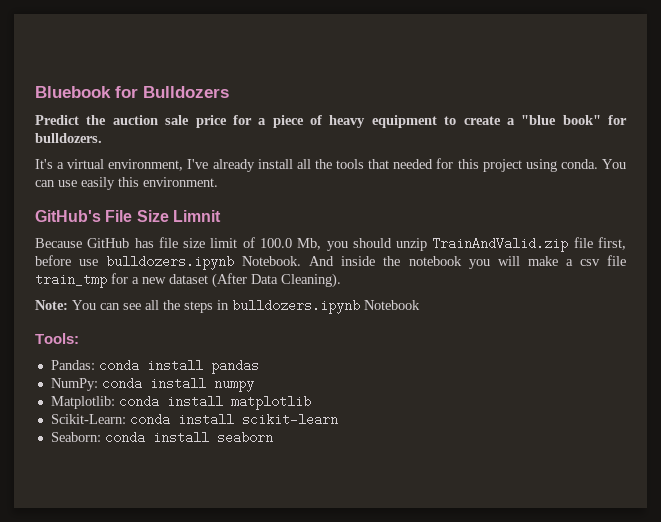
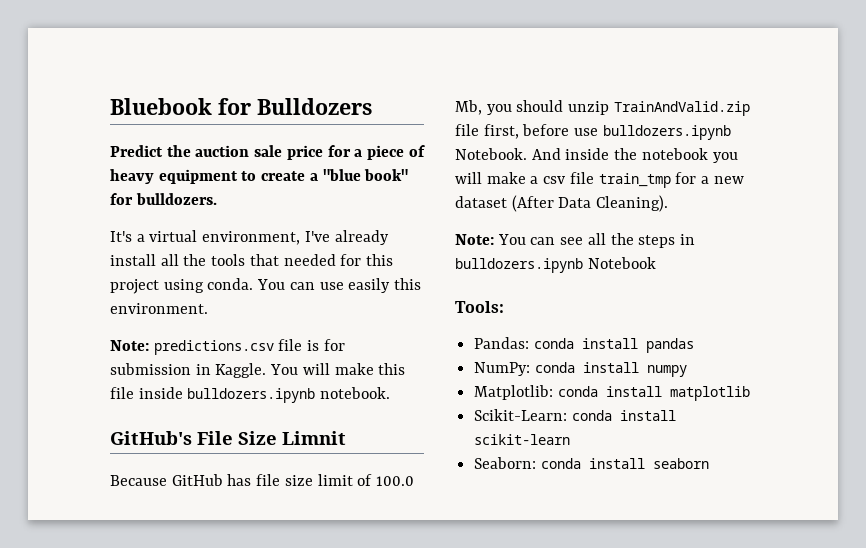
+ Note: predictions.csv file is for submission in Kaggle. You will make this file inside bulldozers.ipynb notebook.

